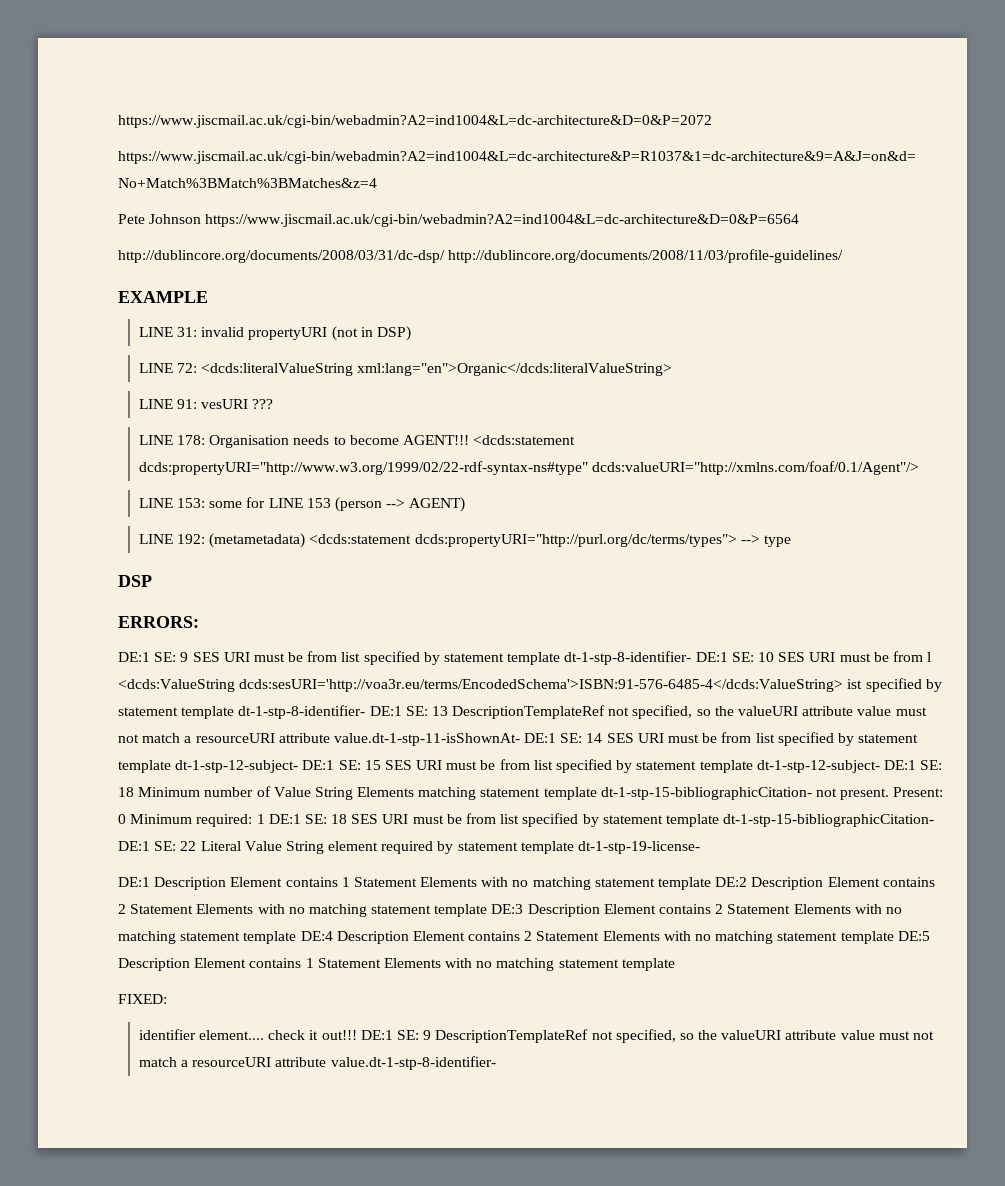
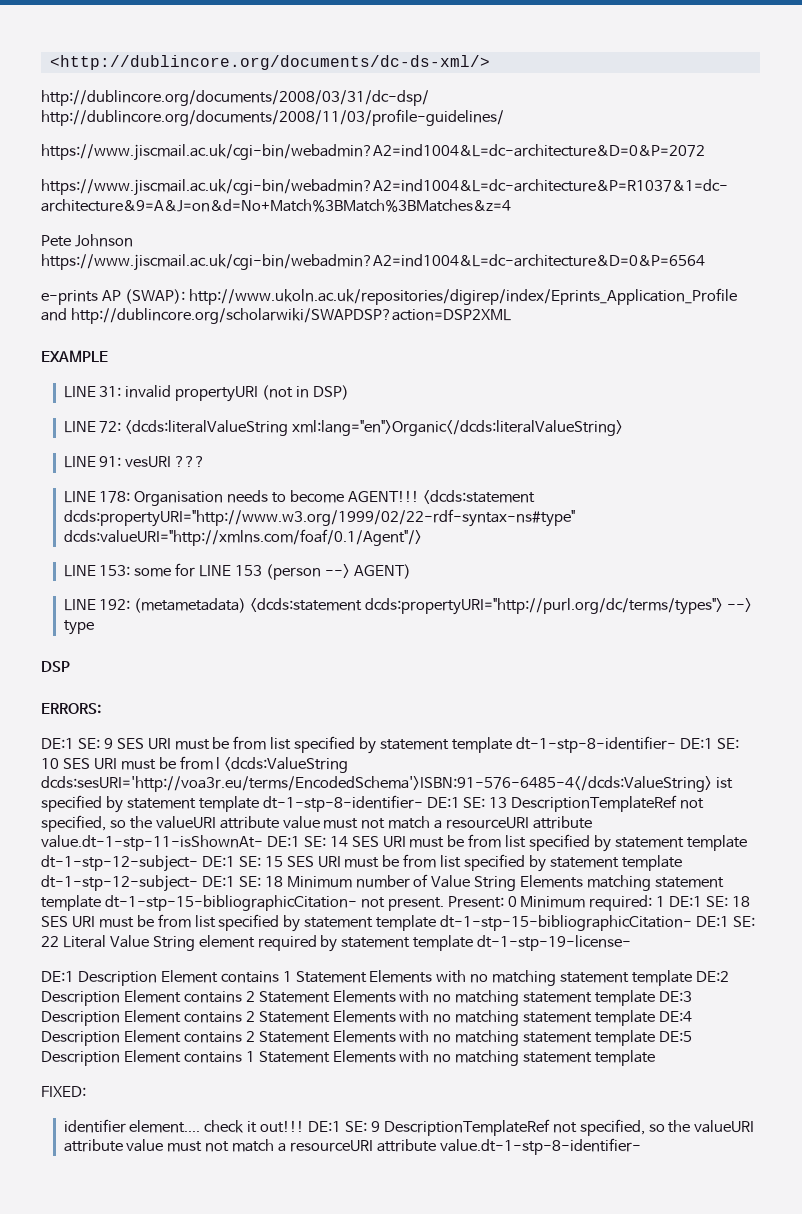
+ <http://dublincore.org/documents/dc-ds-xml/>
+ http://dublincore.org/documents/2008/03/31/dc-dsp/ http://dublincore.org/documents/2008/11/03/profile-guidelines/
- http://dublincore.org/documents/2008/03/31/dc-dsp/ http://dublincore.org/documents/2008/11/03/profile-guidelines/
+ e-prints AP (SWAP): http://www.ukoln.ac.uk/repositories/digirep/index/Eprints_Application_Profile and http://dublincore.org/scholarwiki/SWAPDSP?action=DSP2XML

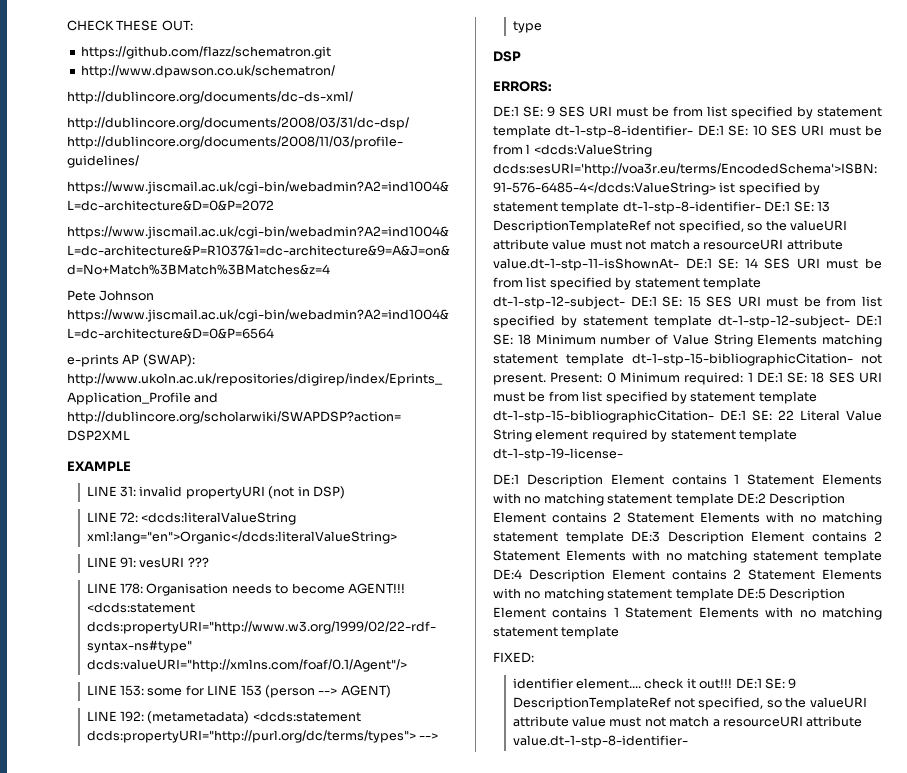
- <http://dublincore.org/documents/dc-ds-xml/>
+ CHECK THESE OUT:
+ https://github.com/flazz/schematron.git
+ http://www.dpawson.co.uk/schematron/
+ http://dublincore.org/documents/dc-ds-xml/

